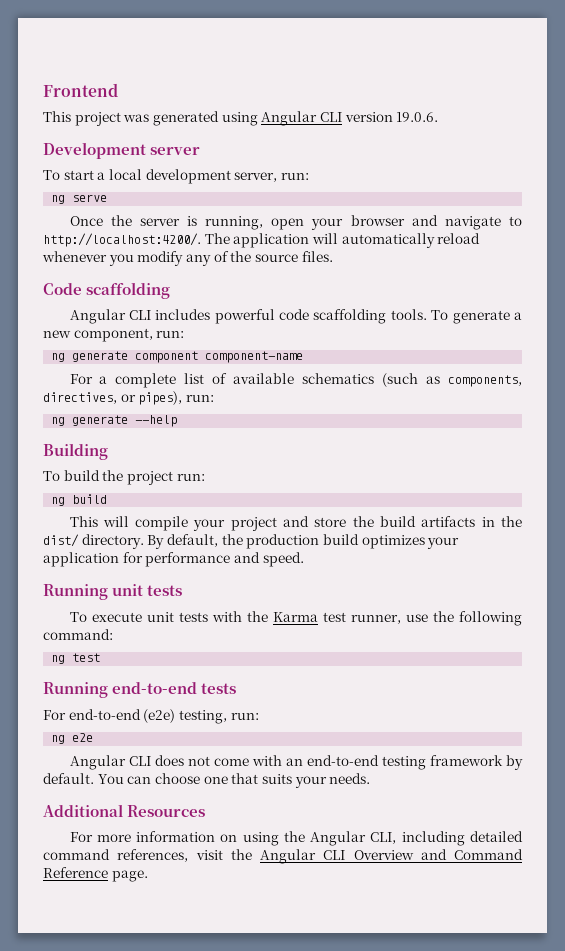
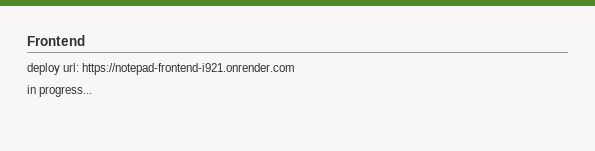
- This project was generated using Angular CLI version 19.0.6.
- Development server
- To start a local development server, run:
- ng serve
- Once the server is running, open your browser and navigate to http://localhost:4200/. The application will automatically reload whenever you modify any of the source files.
- Code scaffolding
- Angular CLI includes powerful code scaffolding tools. To generate a new component, run:
- ng generate component component-name
- For a complete list of available schematics (such as components, directives, or pipes), run:
- ng generate --help
- Building
- To build the project run:
- ng build
- This will compile your project and store the build artifacts in the dist/ directory. By default, the production build optimizes your application for performance and speed.
- Running unit tests
- To execute unit tests with the Karma test runner, use the following command:
- ng test
- Running end-to-end tests
- For end-to-end (e2e) testing, run:
- ng e2e
- Angular CLI does not come with an end-to-end testing framework by default. You can choose one that suits your needs.
- Additional Resources
- For more information on using the Angular CLI, including detailed command references, visit the Angular CLI Overview and Command Reference page.
+ deploy url: https://notepad-frontend-i921.onrender.com
+ in progress...

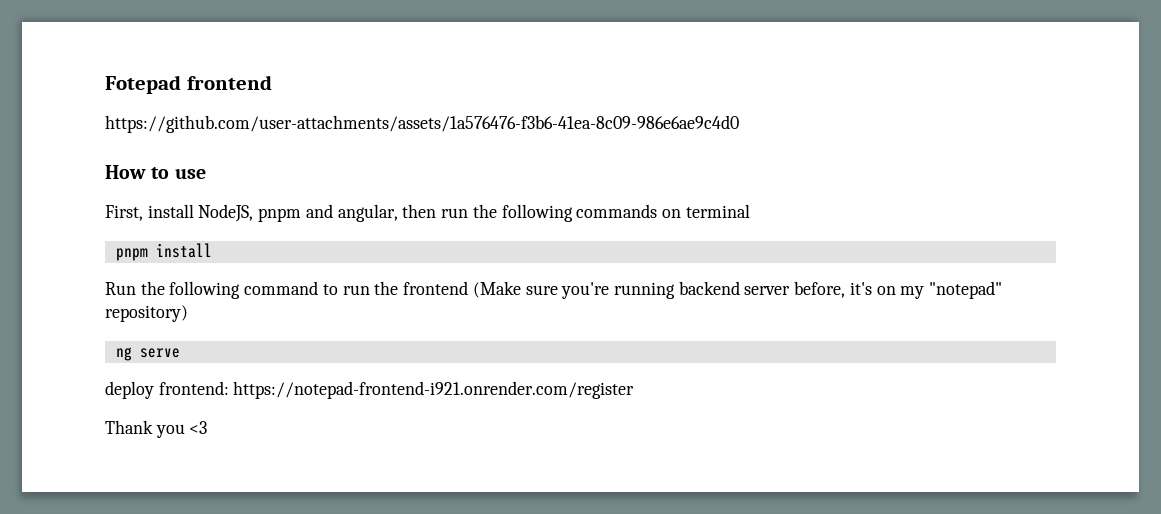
- Frontend
- deploy url: https://notepad-frontend-i921.onrender.com
- in progress...
+ Fotepad frontend
+ https://github.com/user-attachments/assets/1a576476-f3b6-41ea-8c09-986e6ae9c4d0
+ How to use
+ First, install NodeJS, pnpm and angular, then run the following commands on terminal
+ pnpm install
+ Run the following command to run the frontend (Make sure you're running backend server before, it's on my "notepad" repository)
+ ng serve
+ deploy frontend: https://notepad-frontend-i921.onrender.com/register
+ Thank you <3

